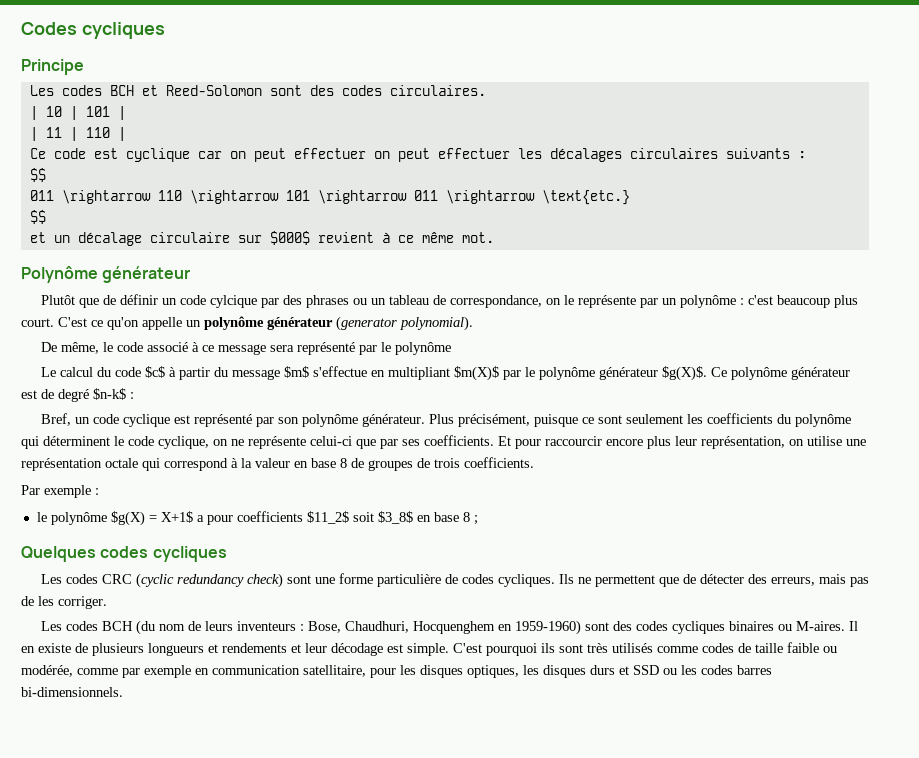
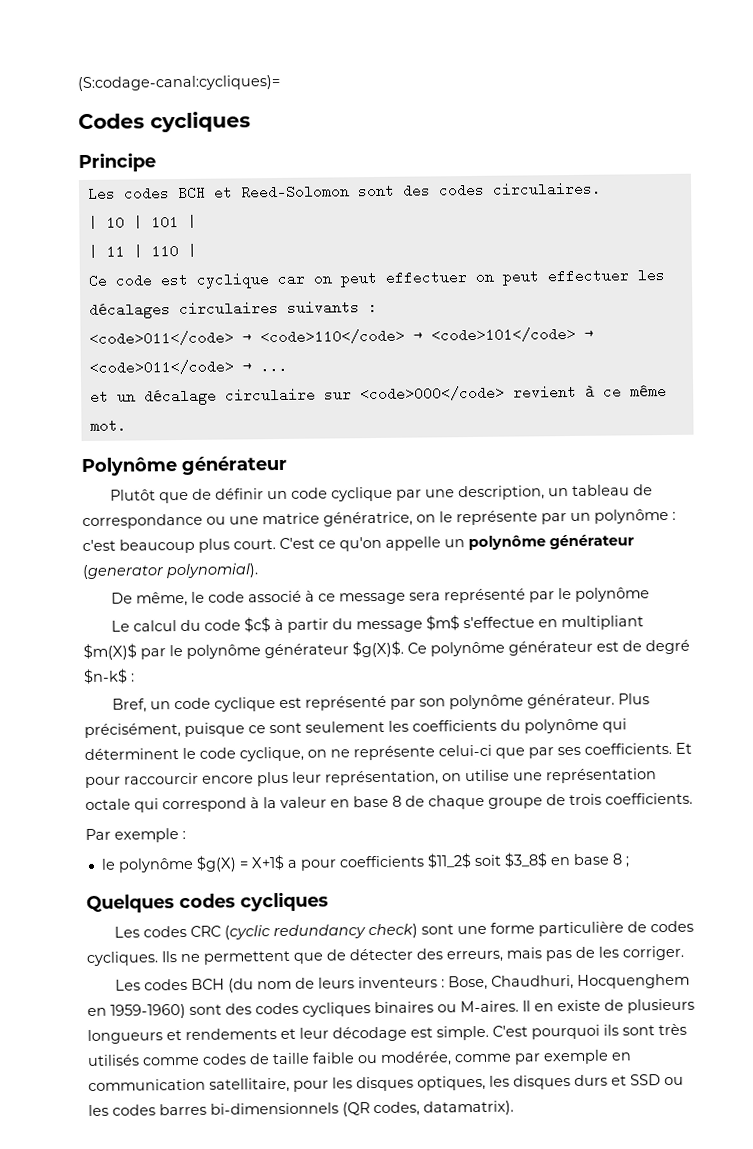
+ (S:codage-canal:cycliques)=
  Ce code est cyclique car on peut effectuer on peut effectuer les décalages circulaires suivants :
- $$
- 011 \rightarrow 110 \rightarrow 101 \rightarrow 011 \rightarrow \text{etc.}
- $$
+ <code>011</code> → <code>110</code> → <code>101</code> → <code>011</code> → ...
- et un décalage circulaire sur $000$ revient à ce même mot.
+ et un décalage circulaire sur <code>000</code> revient à ce même mot.
- Plutôt que de définir un code cylcique par des phrases ou un tableau de correspondance, on le représente par un polynôme : c'est beaucoup plus court.
+ Plutôt que de définir un code cyclique par une description, un tableau de correspondance ou une matrice génératrice, on le représente par un polynôme : c'est beaucoup plus court.
- Et pour raccourcir encore plus leur représentation, on utilise une représentation octale qui correspond à la valeur en base 8 de groupes de trois coefficients.
+ Et pour raccourcir encore plus leur représentation, on utilise une représentation octale qui correspond à la valeur en base 8 de chaque groupe de trois coefficients.
- C'est pourquoi ils sont très utilisés comme codes de taille faible ou modérée, comme par exemple en communication satellitaire, pour les disques optiques, les disques durs et SSD ou les codes barres bi-dimensionnels.
+ C'est pourquoi ils sont très utilisés comme codes de taille faible ou modérée, comme par exemple en communication satellitaire, pour les disques optiques, les disques durs et SSD ou les codes barres bi-dimensionnels (QR codes, datamatrix).

